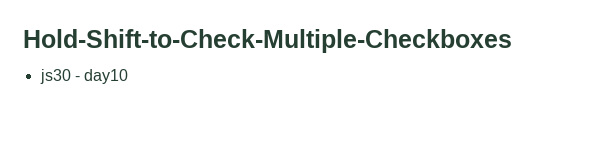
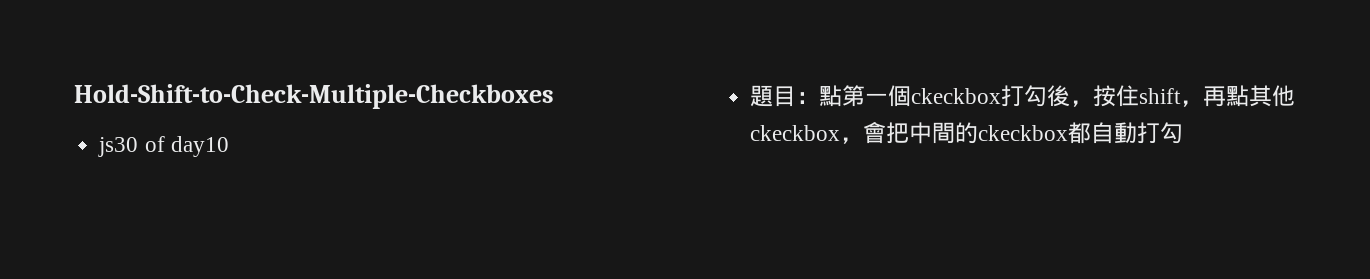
- js30 - day10
+ js30 of day10
+ 題目：點第一個ckeckbox打勾後，按住shift，再點其他ckeckbox，會把中間的ckeckbox都自動打勾

